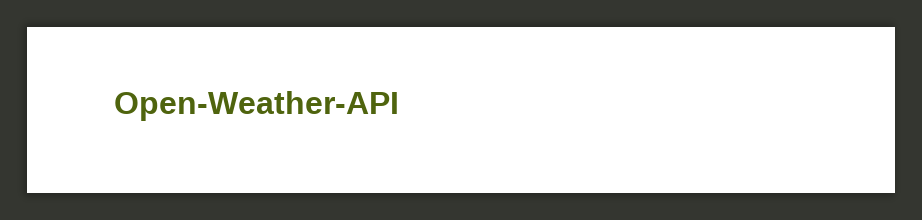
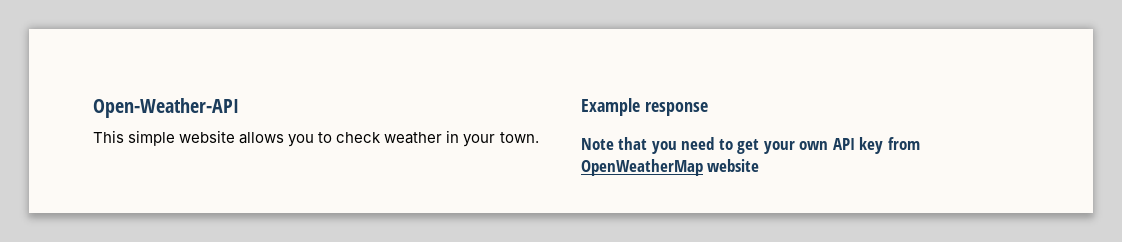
+ This simple website allows you to check weather in your town.
+ Example response
+ Note that you need to get your own API key from OpenWeatherMap website

